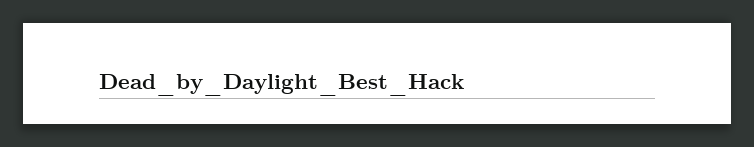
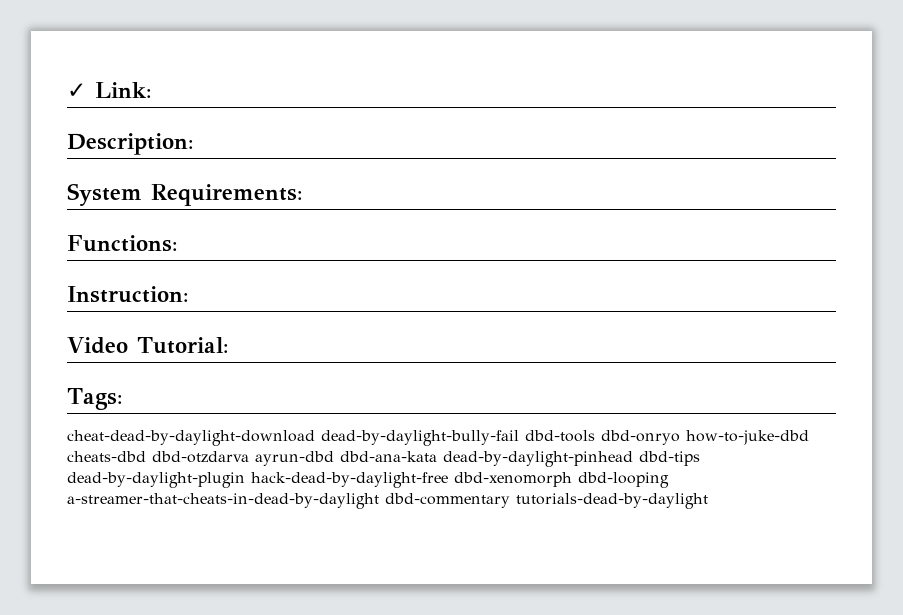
- Dead_by_Daylight_Best_Hack
+ ✓ Link:
+ Description:
+ System Requirements:
+ Functions:
+ Instruction:
+ Video Tutorial:
+ Tags:
+ cheat-dead-by-daylight-download dead-by-daylight-bully-fail dbd-tools dbd-onryo how-to-juke-dbd cheats-dbd dbd-otzdarva ayrun-dbd dbd-ana-kata dead-by-daylight-pinhead dbd-tips dead-by-daylight-plugin hack-dead-by-daylight-free dbd-xenomorph dbd-looping a-streamer-that-cheats-in-dead-by-daylight dbd-commentary tutorials-dead-by-daylight

